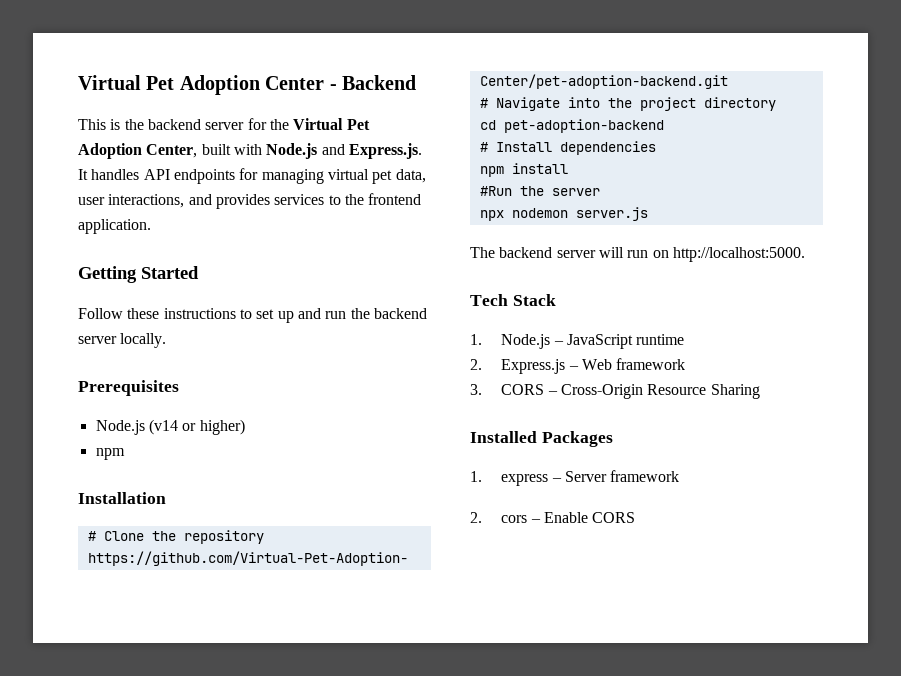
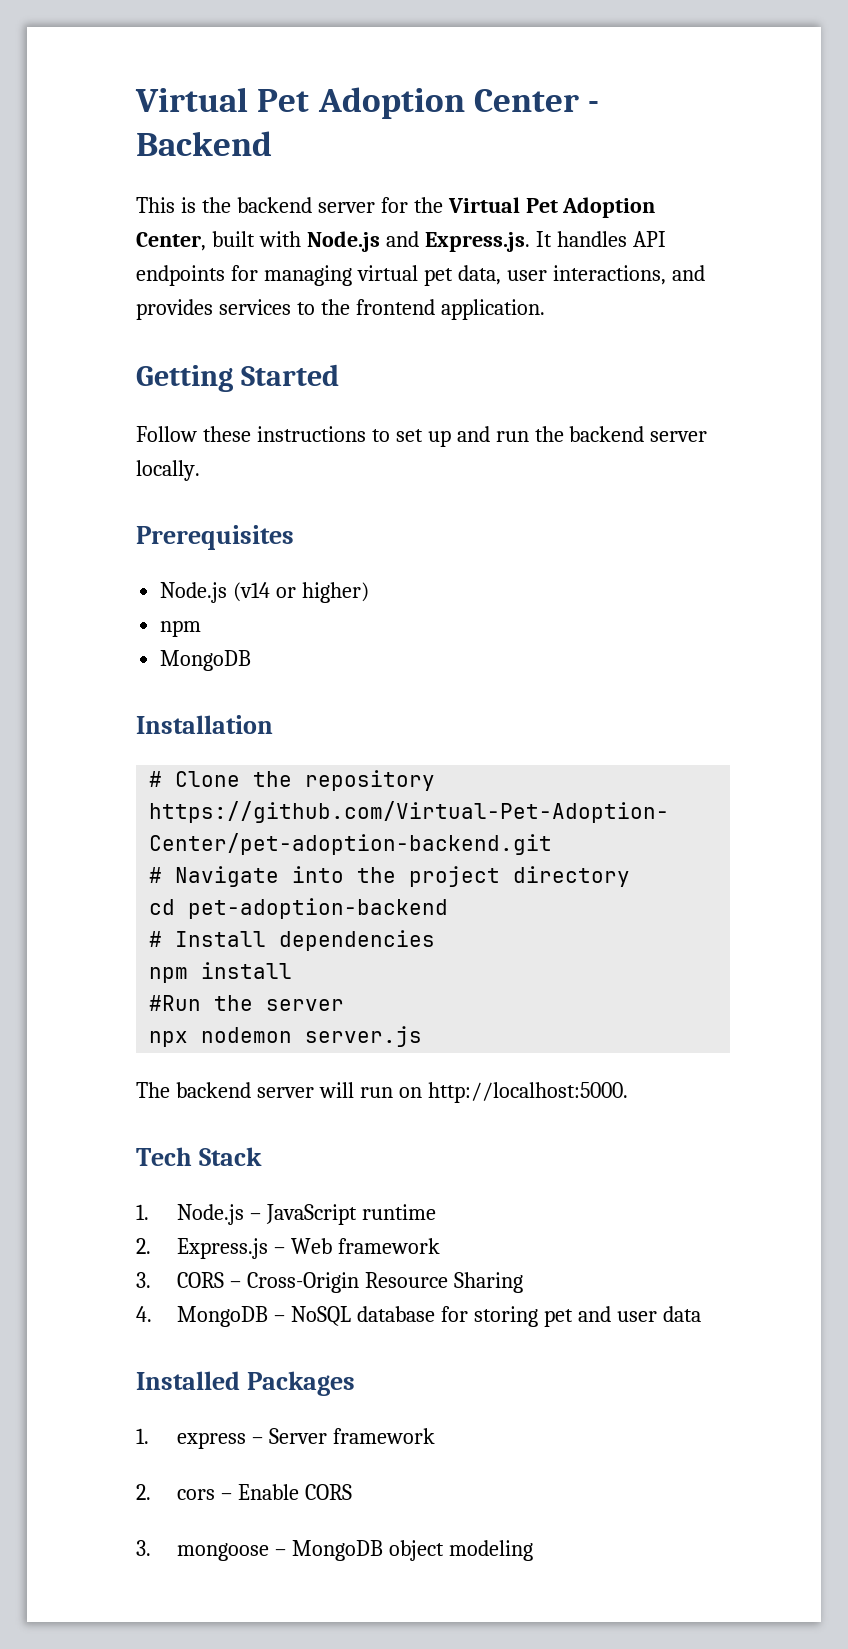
  Node.js (v14 or higher)
  npm
+ MongoDB
+ 4. MongoDB – NoSQL database for storing pet and user data
+ 3. mongoose – MongoDB object modeling

